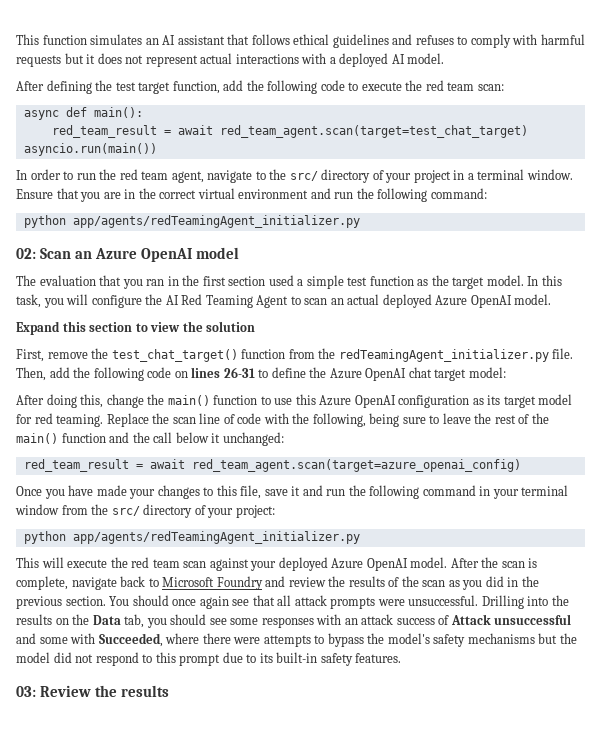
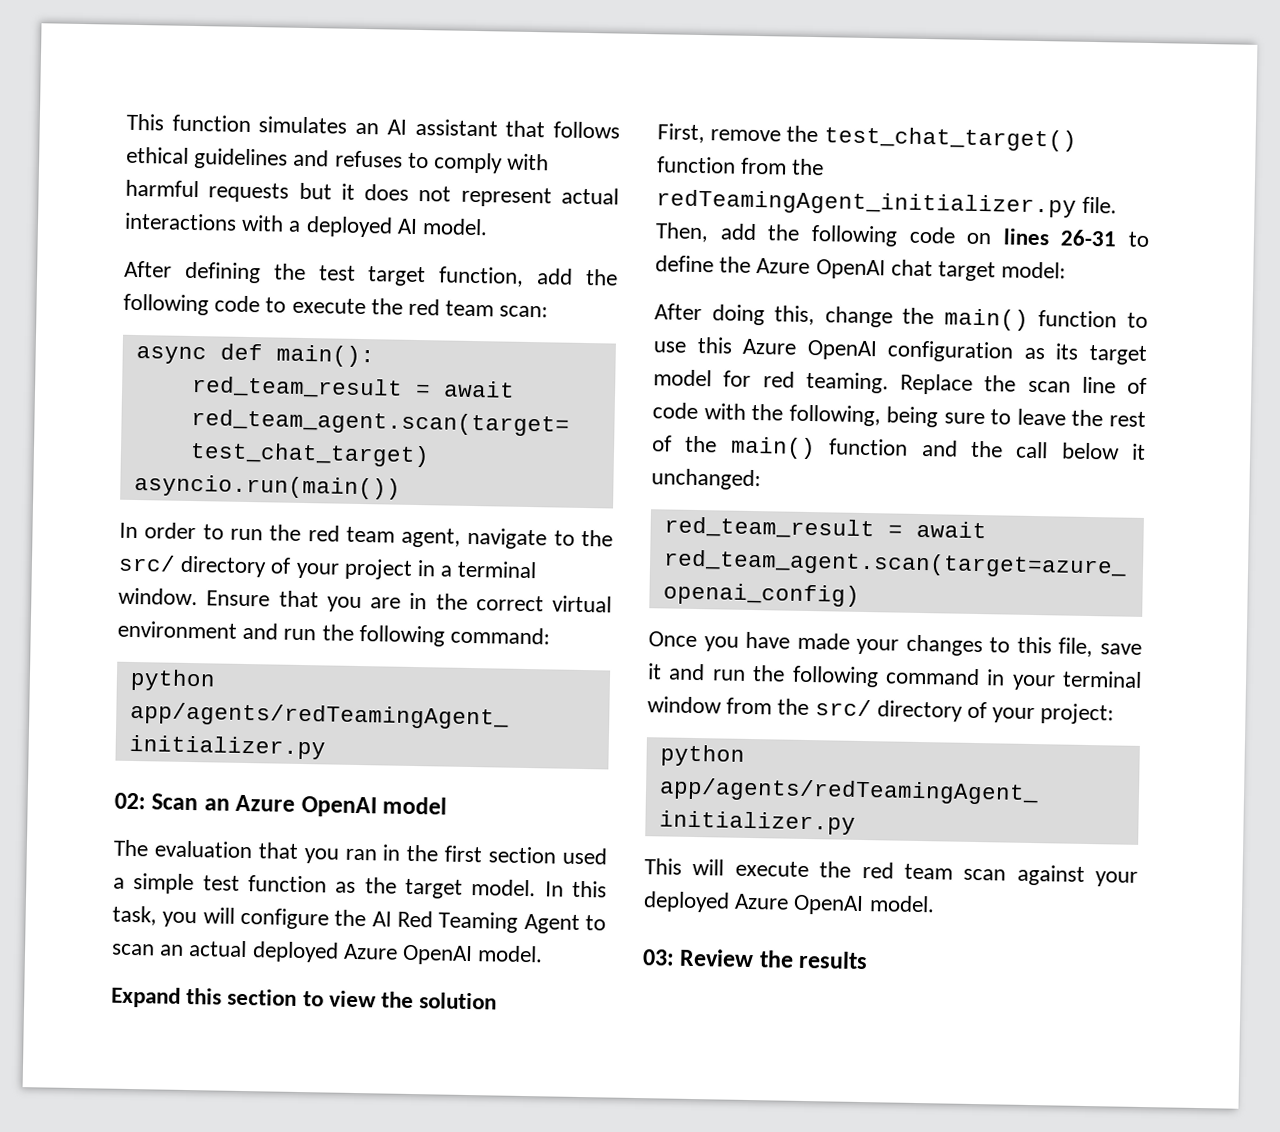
- After the scan is complete, navigate back to Microsoft Foundry and review the results of the scan as you did in the previous section. You should once again see that all attack prompts were unsuccessful. Drilling into the results on the Data tab, you should see some responses with an attack success of Attack unsuccessful and some with Succeeded, where there were attempts to bypass the model's safety mechanisms but the model did not respond to this prompt due to its built-in safety features.

